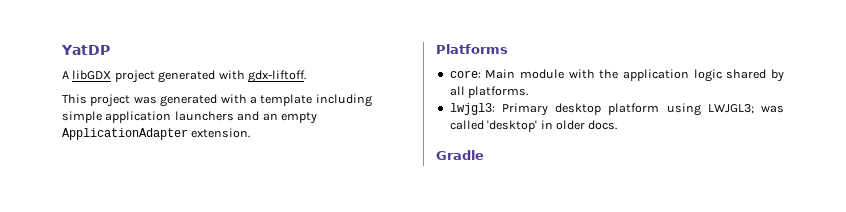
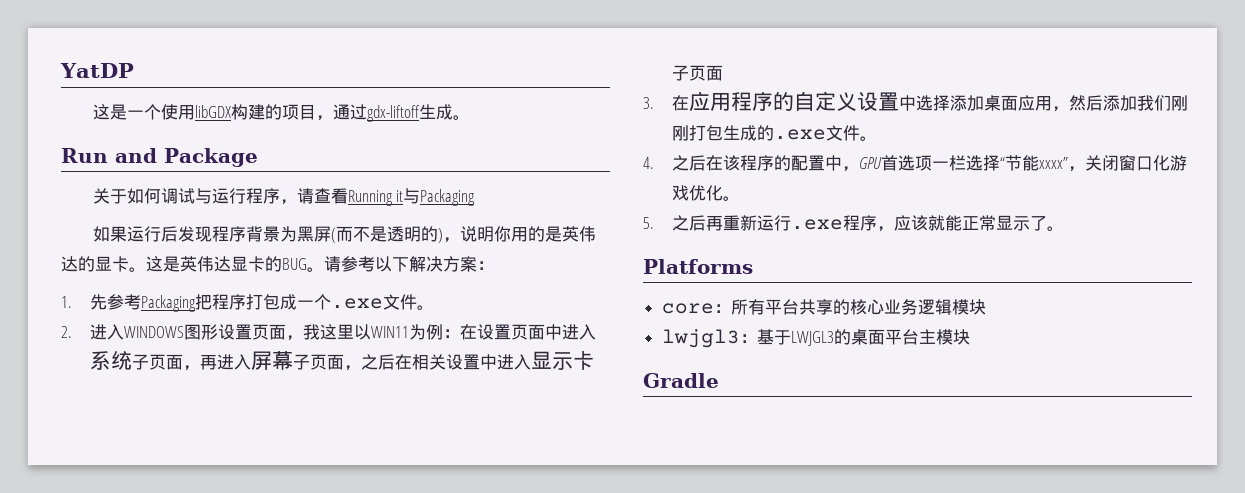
- A libGDX project generated with gdx-liftoff.
- This project was generated with a template including simple application launchers and an empty ApplicationAdapter extension.
+ 这是一个使用libGDX构建的项目，通过gdx-liftoff生成。
+ Run and Package
+ 关于如何调试与运行程序，请查看Running it与Packaging
+ 如果运行后发现程序背景为黑屏(而不是透明的)，说明你用的是英伟达的显卡。这是英伟达显卡的BUG。请参考以下解决方案：
+ 1.先参考Packaging把程序打包成一个.exe文件。
+ 2.进入WINDOWS图形设置页面，我这里以WIN11为例：在设置页面中进入系统子页面，再进入屏幕子页面，之后在相关设置中进入显示卡子页面
+ 3.在应用程序的自定义设置中选择添加桌面应用，然后添加我们刚刚打包生成的.exe文件。
+ 4.之后在该程序的配置中，GPU首选项一栏选择“节能xxxx”，关闭窗口化游戏优化。
+ 5.之后再重新运行.exe程序，应该就能正常显示了。
  Platforms
- core: Main module with the application logic shared by all platforms.
- lwjgl3: Primary desktop platform using LWJGL3; was called 'desktop' in older docs.
+ core：所有平台共享的核心业务逻辑模块
+ lwjgl3：基于LWJGL3的桌面平台主模块

